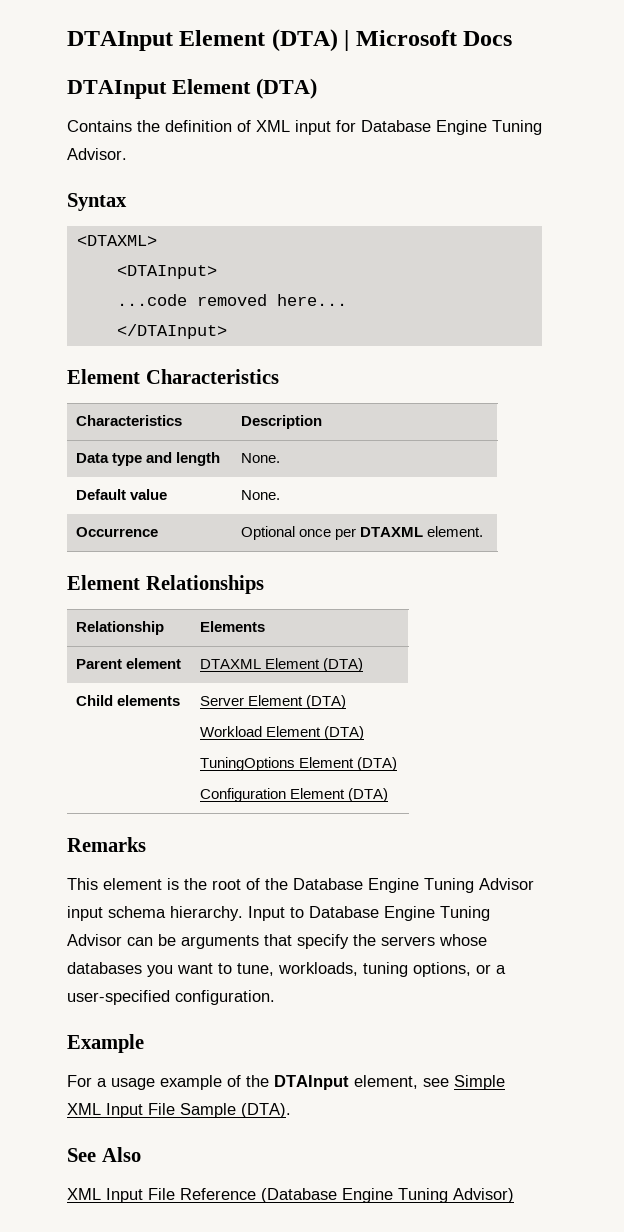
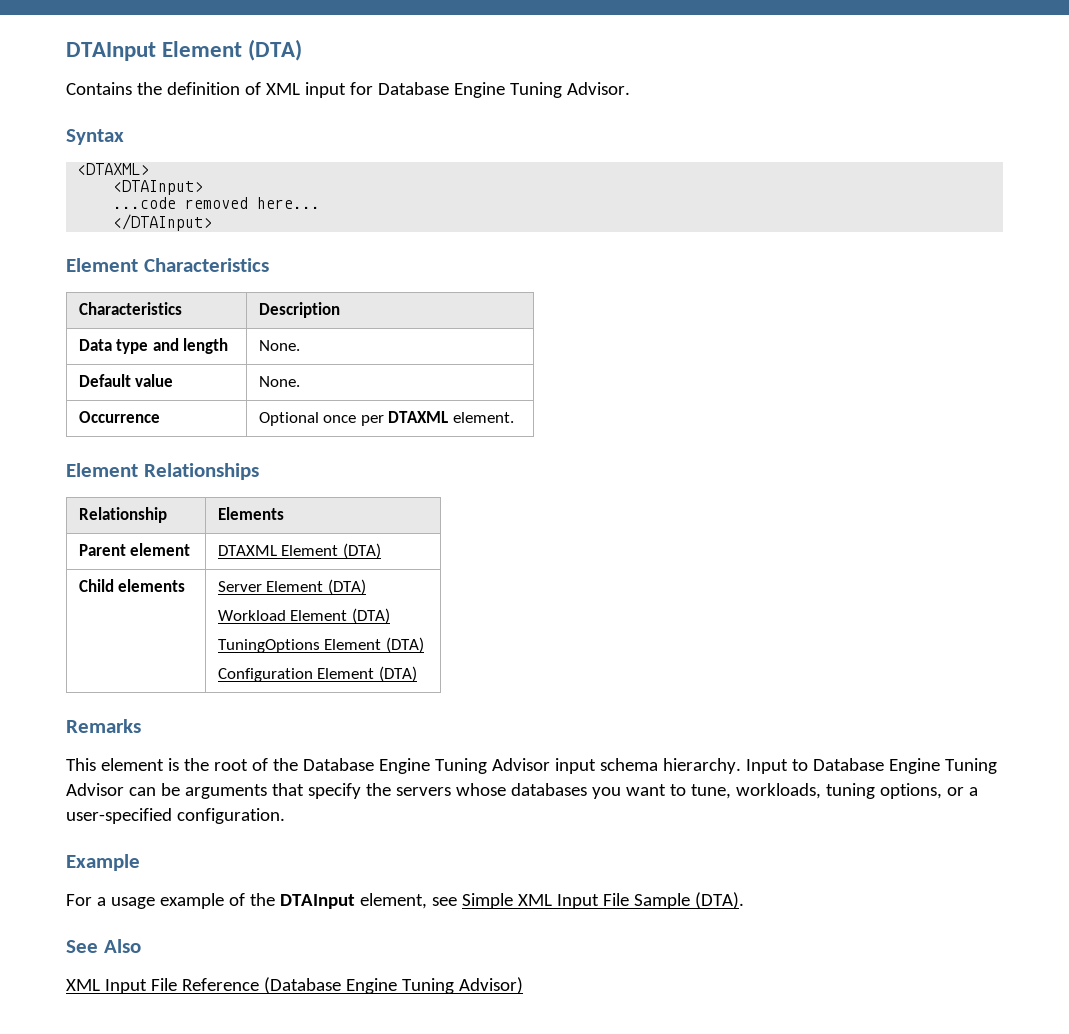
- DTAInput Element (DTA) | Microsoft Docs

